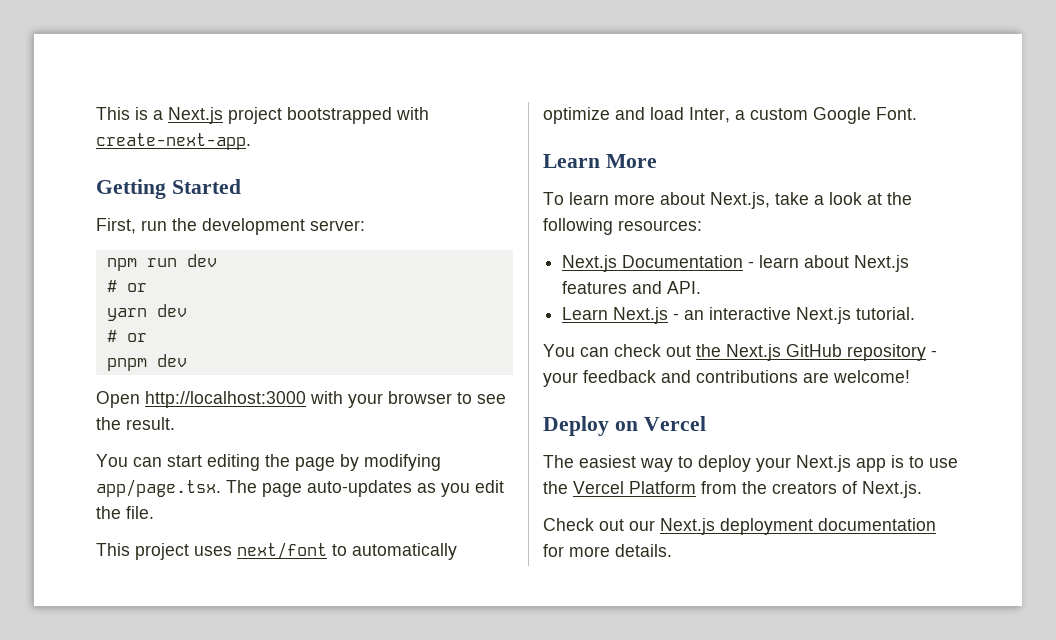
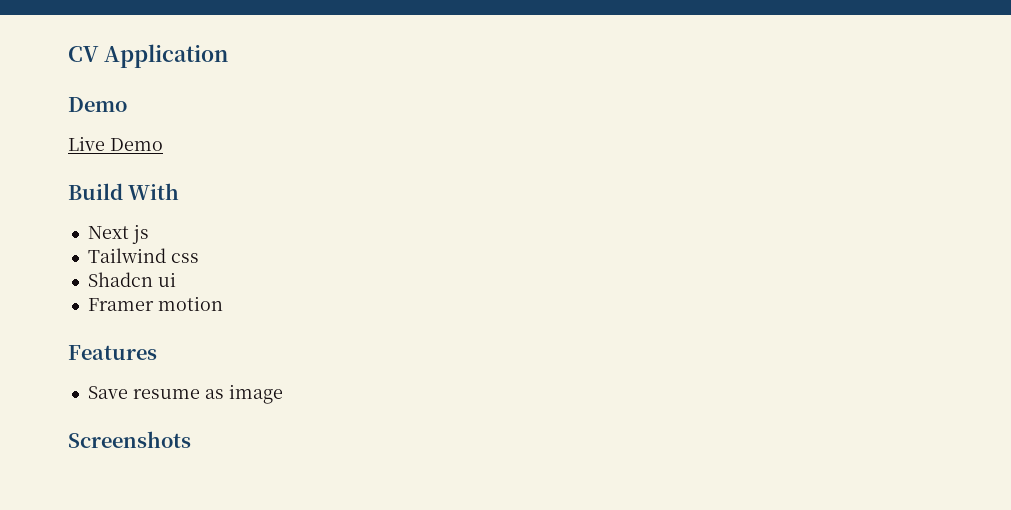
- This is a Next.js project bootstrapped with create-next-app.
- Getting Started
- First, run the development server:
- npm run dev
- # or
- yarn dev
- # or
- pnpm dev
- Open http://localhost:3000 with your browser to see the result.
- You can start editing the page by modifying app/page.tsx. The page auto-updates as you edit the file.
- This project uses next/font to automatically optimize and load Inter, a custom Google Font.
- Learn More
- To learn more about Next.js, take a look at the following resources:
- Next.js Documentation - learn about Next.js features and API.
- Learn Next.js - an interactive Next.js tutorial.
- You can check out the Next.js GitHub repository - your feedback and contributions are welcome!
- Deploy on Vercel
- The easiest way to deploy your Next.js app is to use the Vercel Platform from the creators of Next.js.
- Check out our Next.js deployment documentation for more details.
+ CV Application
+ Demo
+ Live Demo
+ Build With
+ Next js
+ Tailwind css
+ Shadcn ui
+ Framer motion
+ Features
+ Save resume as image
+ Screenshots

